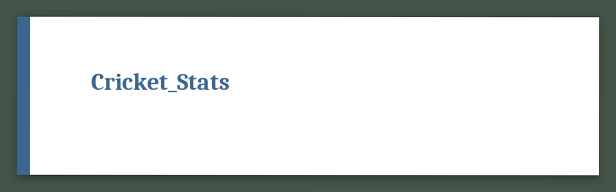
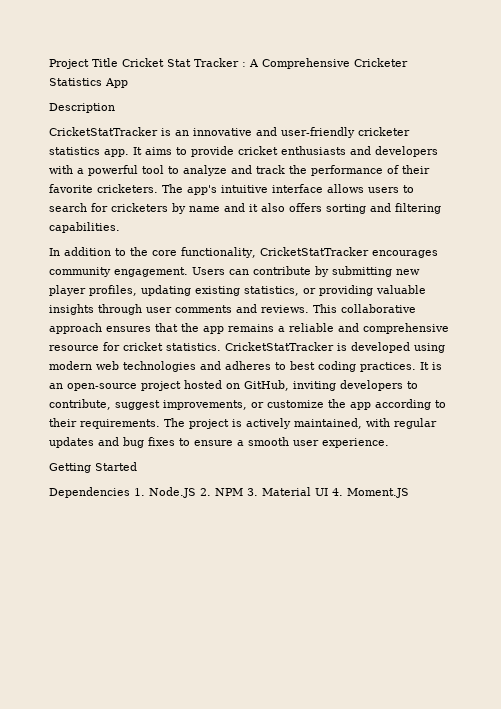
- Cricket_Stats
+ Project Title Cricket Stat Tracker : A Comprehensive Cricketer Statistics App
+ Description
+ CricketStatTracker is an innovative and user-friendly cricketer statistics app. It aims to provide cricket enthusiasts and developers with a powerful tool to analyze and track the performance of their favorite cricketers. The app's intuitive interface allows users to search for cricketers by name and it also offers sorting and filtering capabilities.
+ In addition to the core functionality, CricketStatTracker encourages community engagement. Users can contribute by submitting new player profiles, updating existing statistics, or providing valuable insights through user comments and reviews. This collaborative approach ensures that the app remains a reliable and comprehensive resource for cricket statistics. CricketStatTracker is developed using modern web technologies and adheres to best coding practices. It is an open-source project hosted on GitHub, inviting developers to contribute, suggest improvements, or customize the app according to their requirements. The project is actively maintained, with regular updates and bug fixes to ensure a smooth user experience.
+ Getting Started
+ Dependencies 1. Node.JS 2. NPM 3. Material UI 4. Moment.JS

